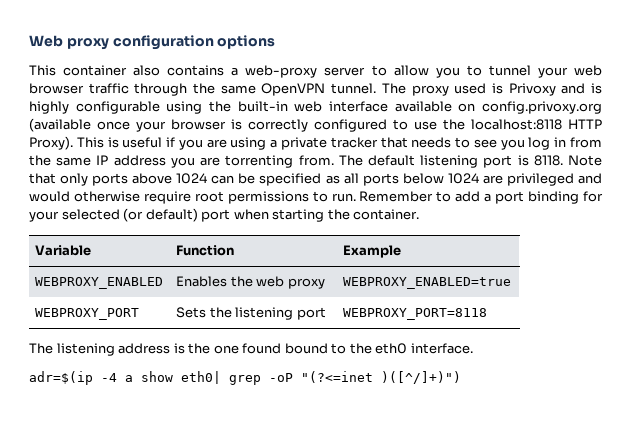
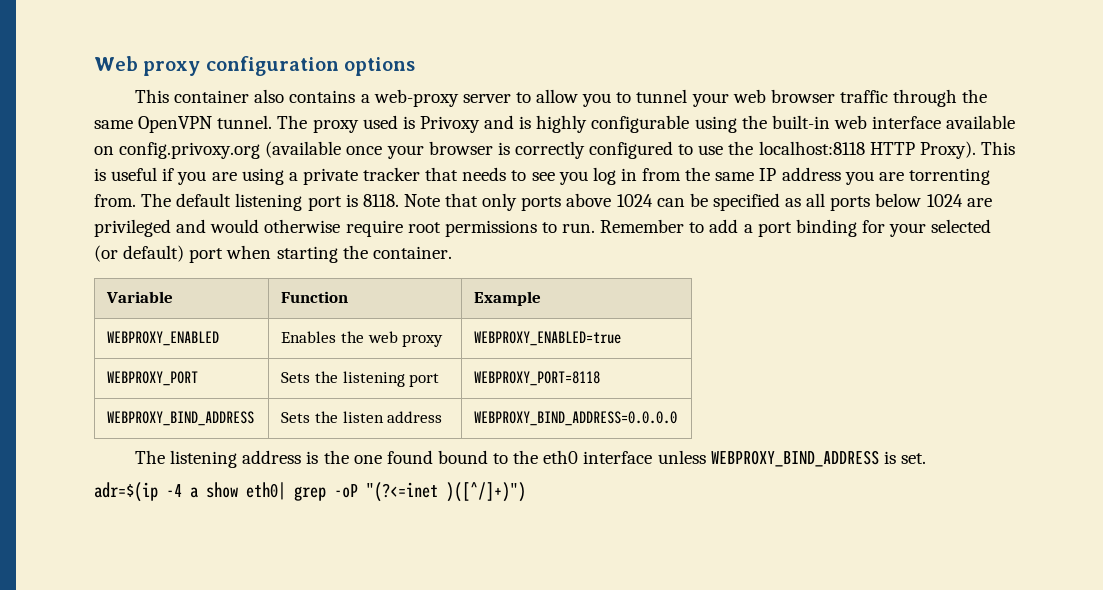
+ WEBPROXY_BIND_ADDRESS | Sets the listen address | WEBPROXY_BIND_ADDRESS=0.0.0.0
- The listening address is the one found bound to the eth0 interface.
+ The listening address is the one found bound to the eth0 interface unless WEBPROXY_BIND_ADDRESS is set.

